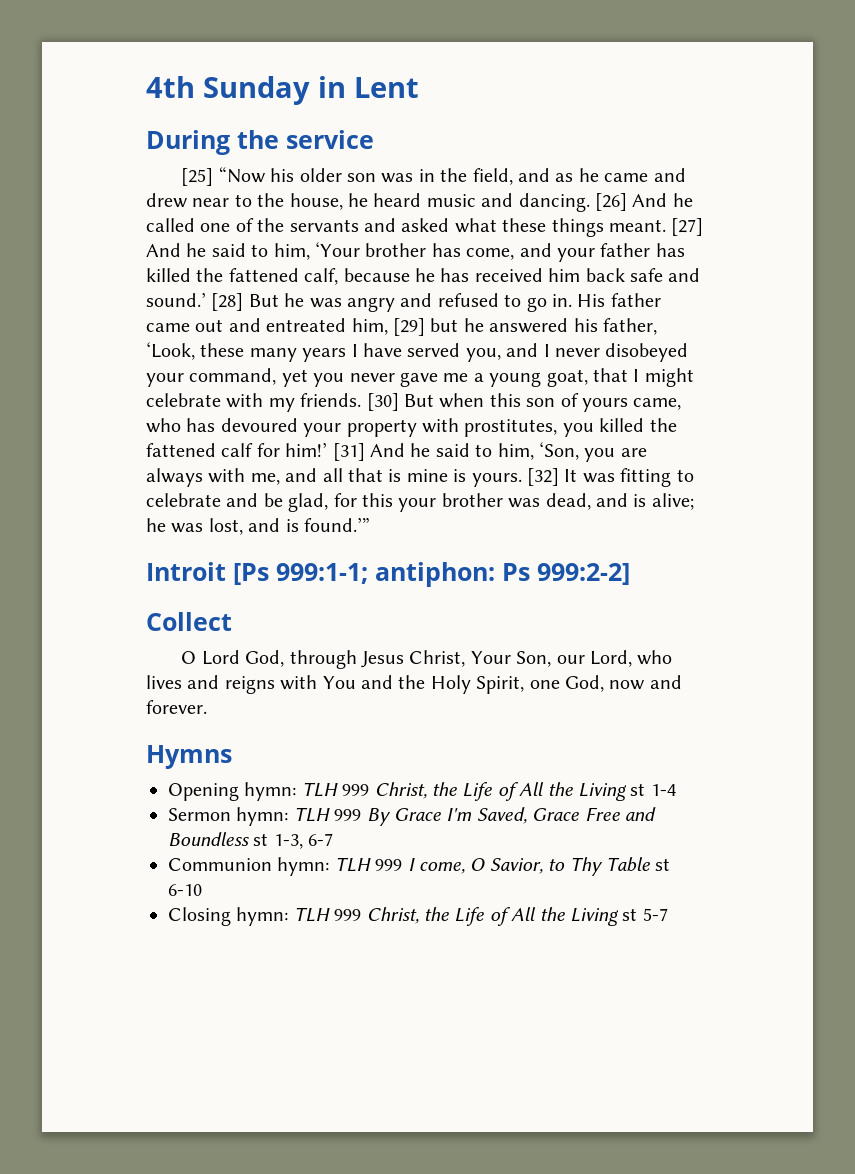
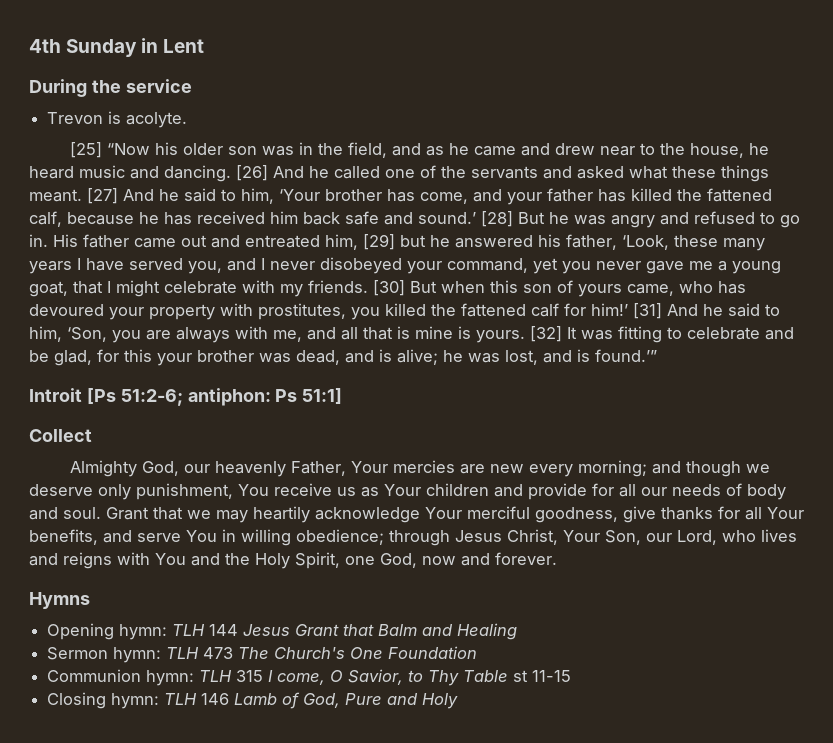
+ Trevon is acolyte.
- Introit [Ps 999:1‑1; antiphon: Ps 999:2‑2]
+ Introit [Ps 51:2-6; antiphon: Ps 51:1]
- O Lord God, through Jesus Christ, Your Son, our Lord, who lives and reigns with You and the Holy Spirit, one God, now and forever.
+ Almighty God, our heavenly Father, Your mercies are new every morning; and though we deserve only punishment, You receive us as Your children and provide for all our needs of body and soul. Grant that we may heartily acknowledge Your merciful goodness, give thanks for all Your benefits, and serve You in willing obedience; through Jesus Christ, Your Son, our Lord, who lives and reigns with You and the Holy Spirit, one God, now and forever.
- Opening hymn: TLH 999 Christ, the Life of All the Living st 1‑4
- Sermon hymn: TLH 999 By Grace I'm Saved, Grace Free and Boundless st 1‑3, 6‑7
+ Opening hymn: TLH 144 Jesus Grant that Balm and Healing
+ Sermon hymn: TLH 473 The Church's One Foundation
- Communion hymn: TLH 999 I come, O Savior, to Thy Table st 6‑10
+ Communion hymn: TLH 315 I come, O Savior, to Thy Table st 11-15
- Closing hymn: TLH 999 Christ, the Life of All the Living st 5‑7
+ Closing hymn: TLH 146 Lamb of God, Pure and Holy

